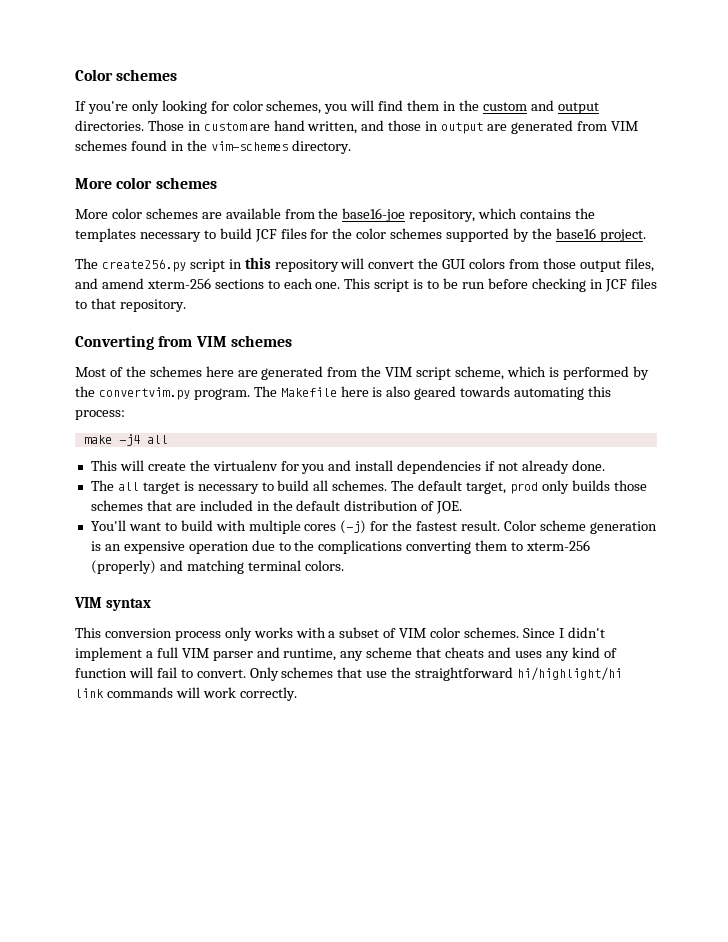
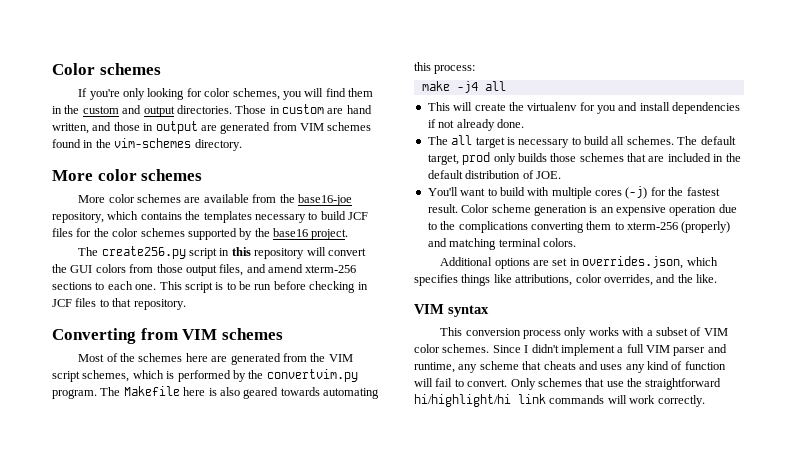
- Most of the schemes here are generated from the VIM script scheme, which is performed by the convertvim.py program.
+ Most of the schemes here are generated from the VIM script schemes, which is performed by the convertvim.py program.
+ Additional options are set in overrides.json, which specifies things like attributions, color overrides, and the like.

